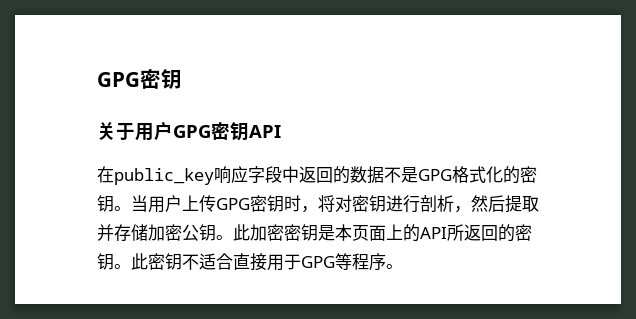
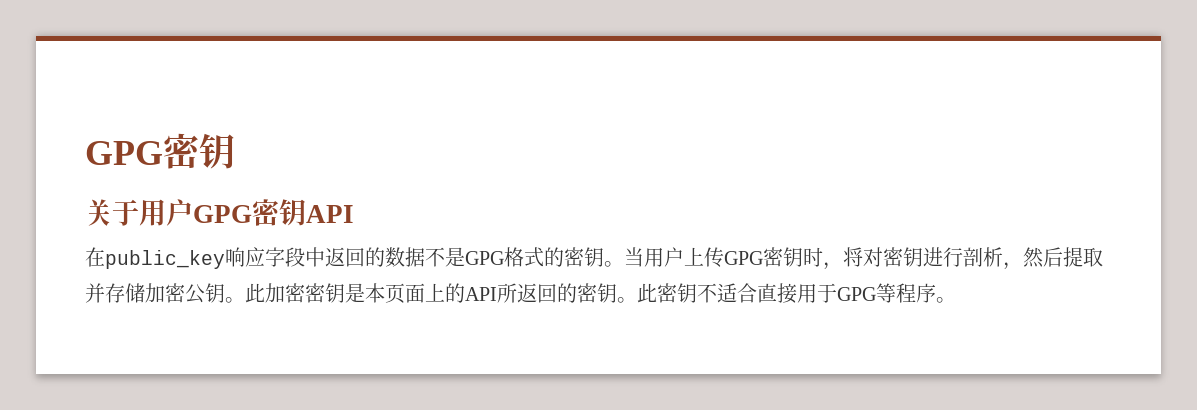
- 在public_key响应字段中返回的数据不是GPG格式化的密钥。
+ 在public_key响应字段中返回的数据不是GPG格式的密钥。

